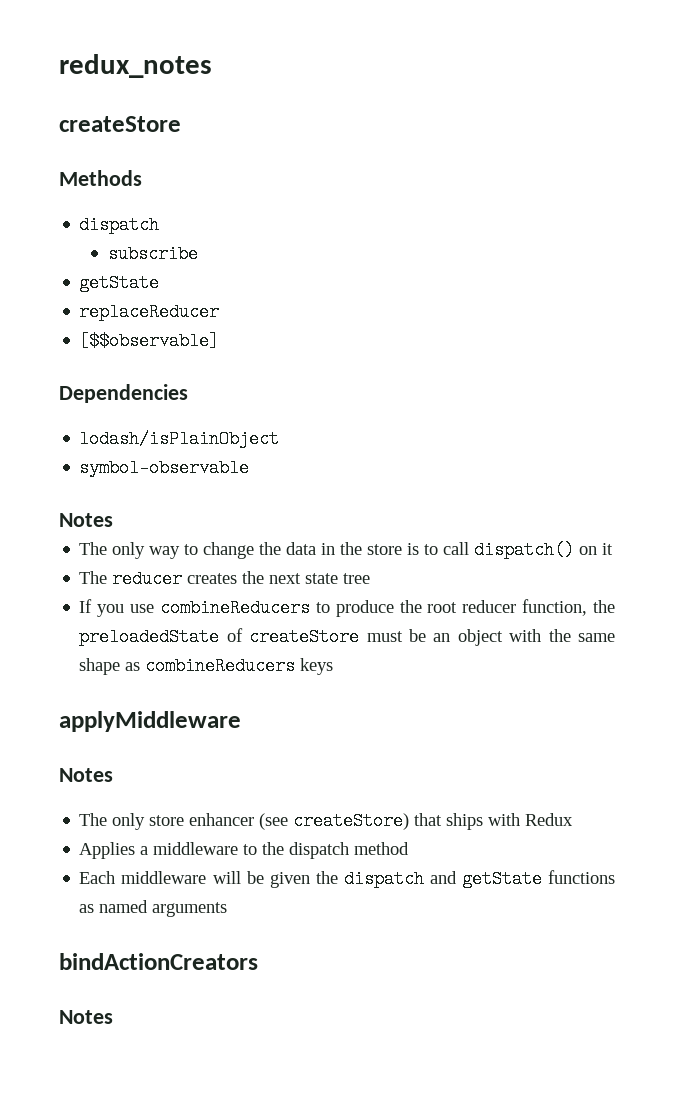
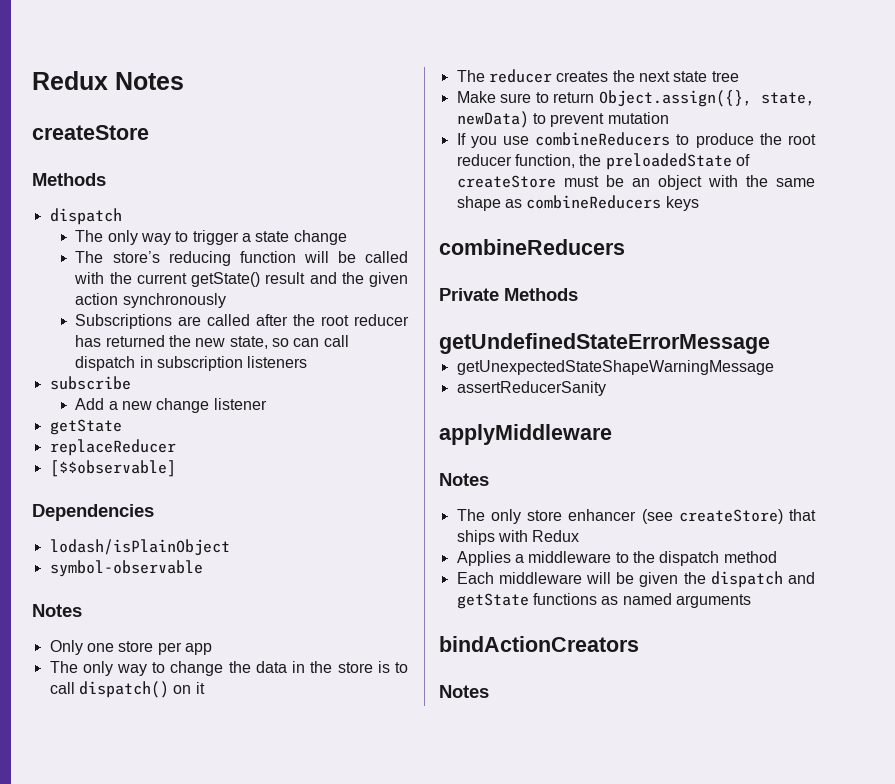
- redux_notes
+ Redux Notes
+ The only way to trigger a state change
+ The store’s reducing function will be called with the current getState() result and the given action synchronously
+ Subscriptions are called after the root reducer has returned the new state, so can call dispatch in subscription listeners
  subscribe
+ Add a new change listener
+ Only one store per app
+ Make sure to return Object.assign({}, state, newData) to prevent mutation
  If you use combineReducers to produce the root reducer function, the preloadedState of createStore must be an object with the same shape as combineReducers keys
+ combineReducers
+ Private Methods
+ getUndefinedStateErrorMessage
+ getUnexpectedStateShapeWarningMessage
+ assertReducerSanity

